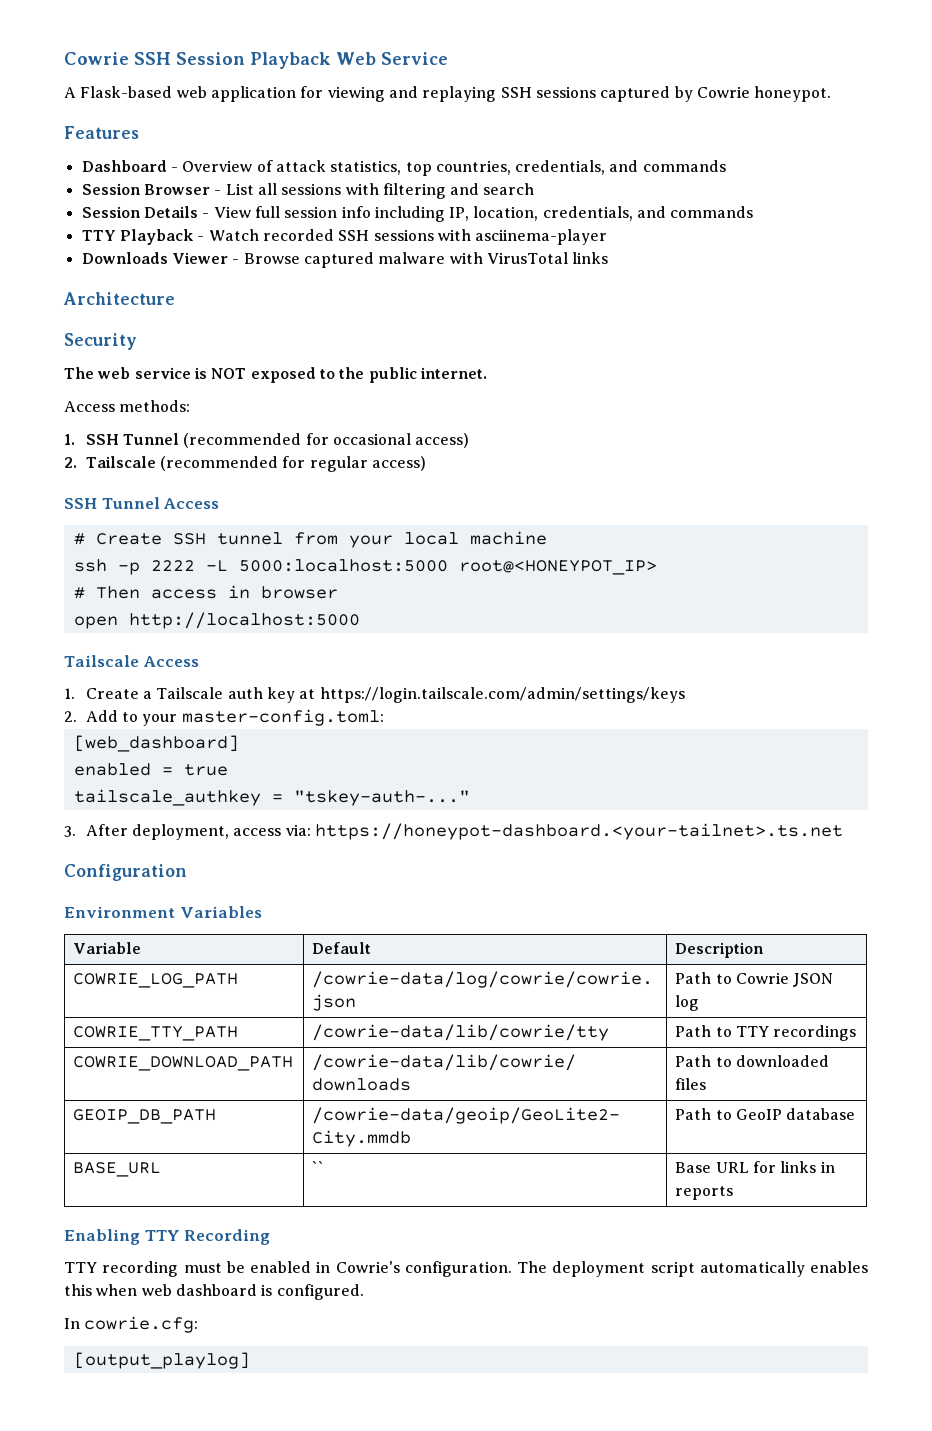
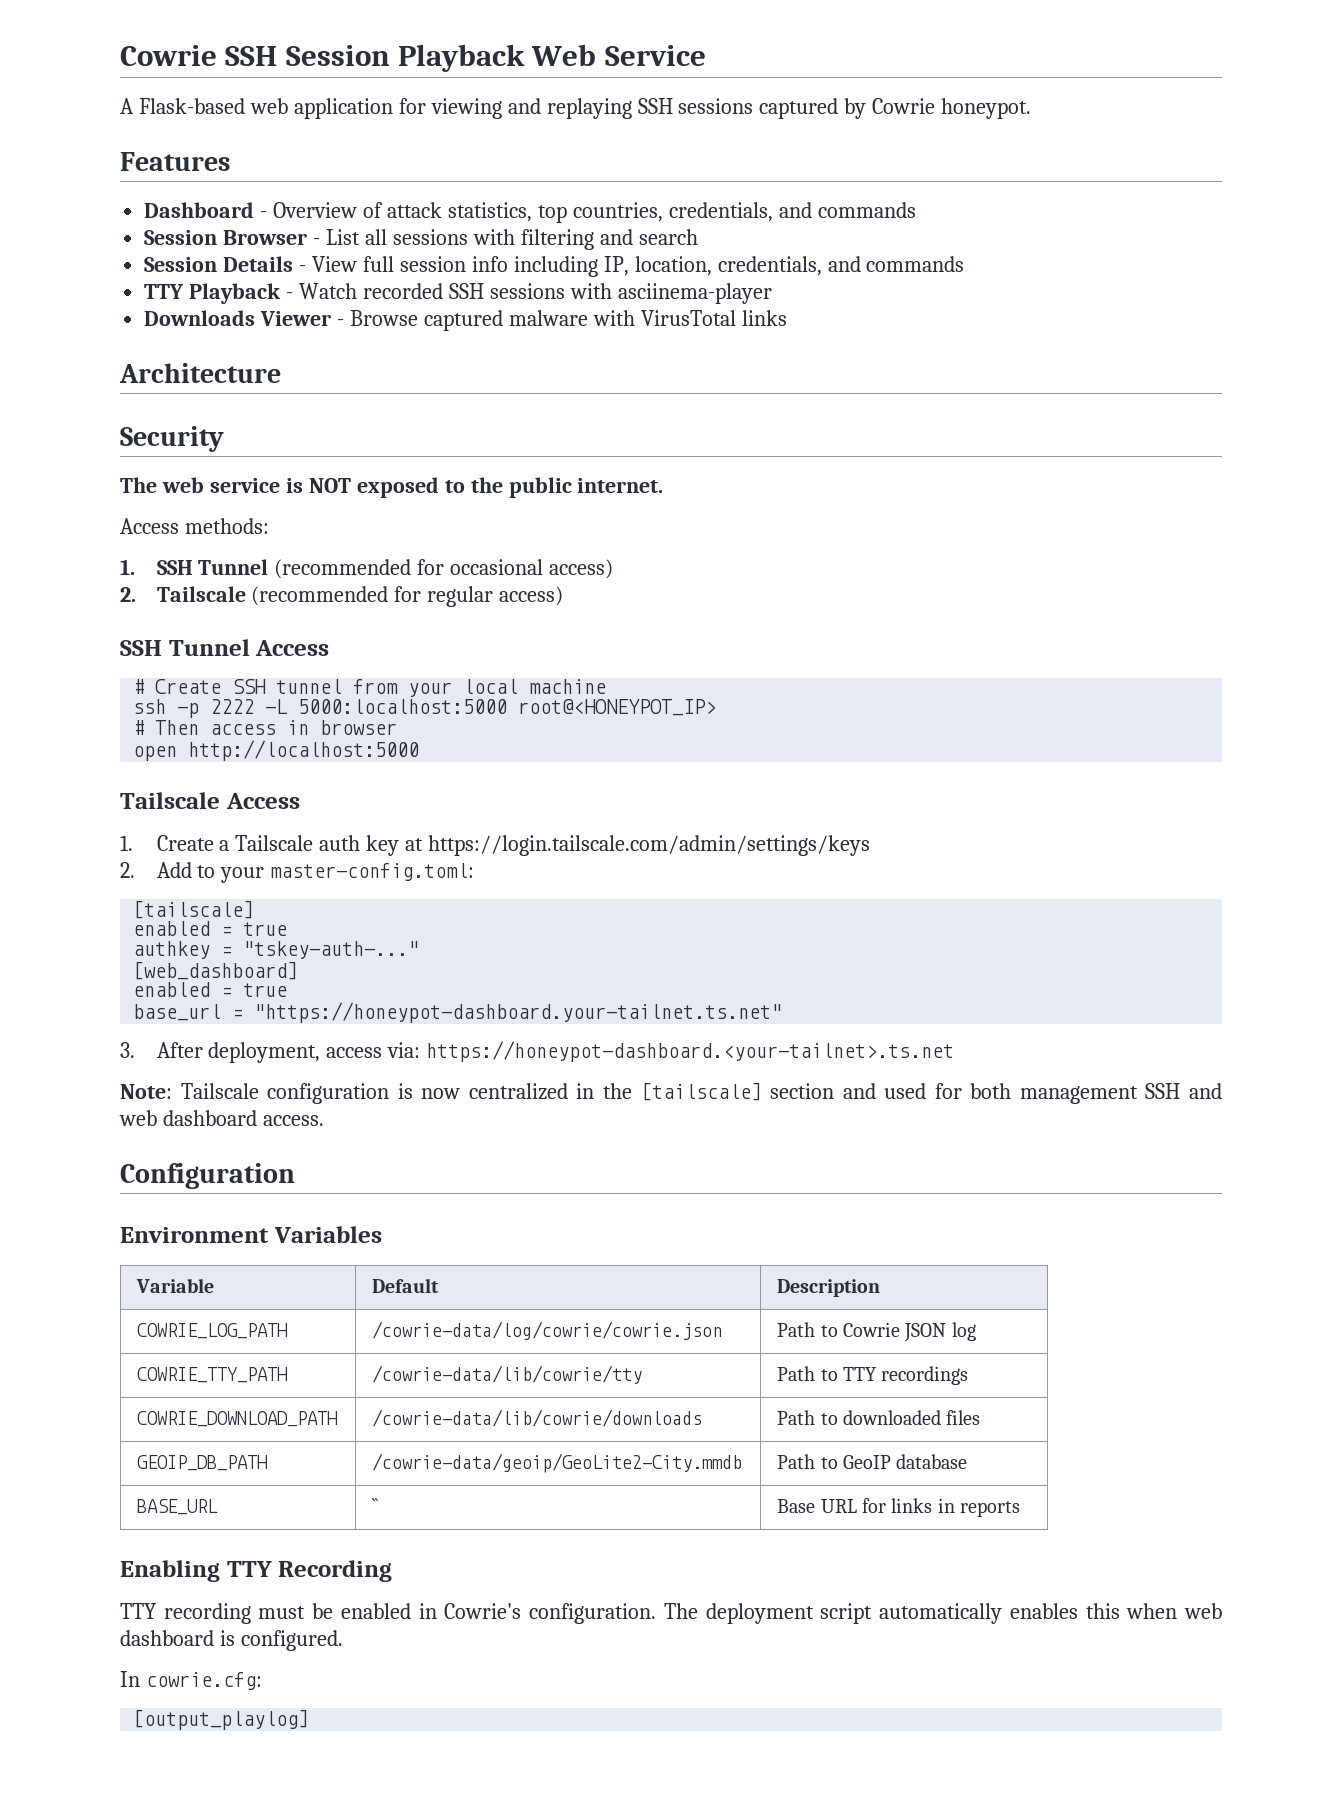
  2. Add to your master-config.toml:
+ [tailscale]
+ enabled = true
+ authkey = "tskey-auth-..."
- tailscale_authkey = "tskey-auth-..."
+ base_url = "https://honeypot-dashboard.your-tailnet.ts.net"
+ Note: Tailscale configuration is now centralized in the [tailscale] section and used for both management SSH and web dashboard access.

